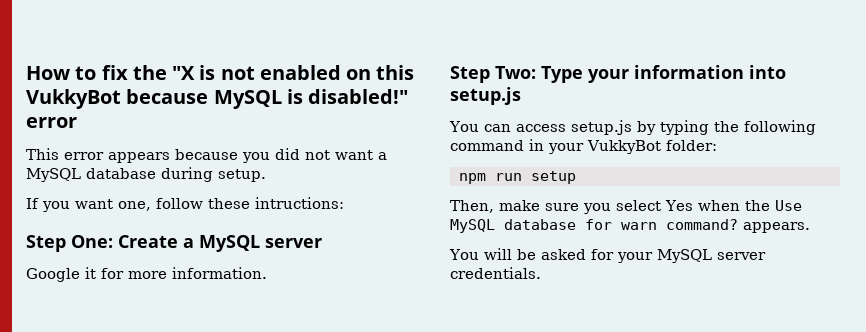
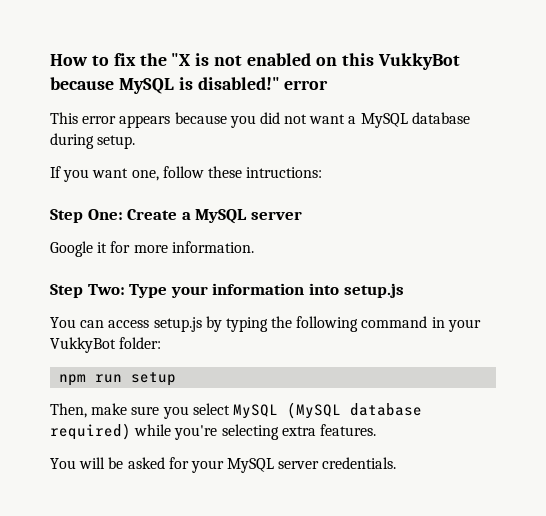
- Then, make sure you select Yes when the Use MySQL database for warn command? appears.
+ Then, make sure you select MySQL (MySQL database required) while you're selecting extra features.

